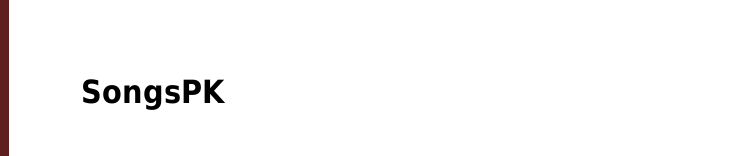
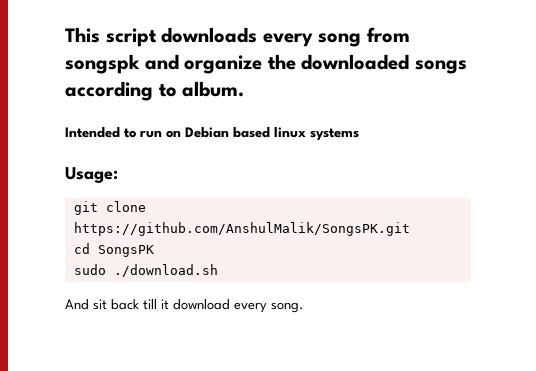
- SongsPK
+ This script downloads every song from songspk and organize the downloaded songs according to album.
+ Intended to run on Debian based linux systems
+ Usage:
+ git clone https://github.com/AnshulMalik/SongsPK.git
+ cd SongsPK
+ sudo ./download.sh
+ And sit back till it download every song.

